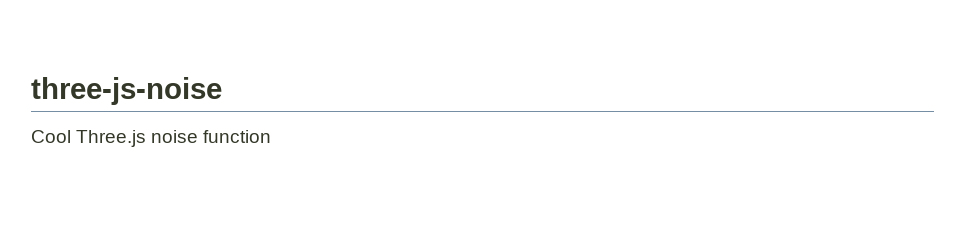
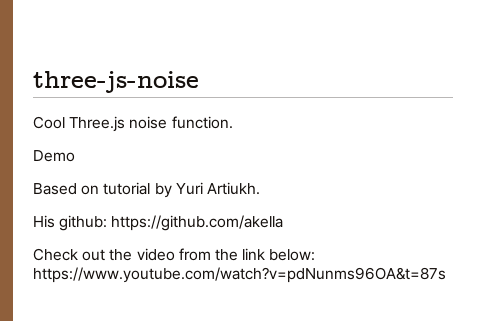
- Cool Three.js noise function
+ Cool Three.js noise function.
+ Demo
+ Based on tutorial by Yuri Artiukh.
+ His github: https://github.com/akella
+ Check out the video from the link below: https://www.youtube.com/watch?v=pdNunms96OA&t=87s

